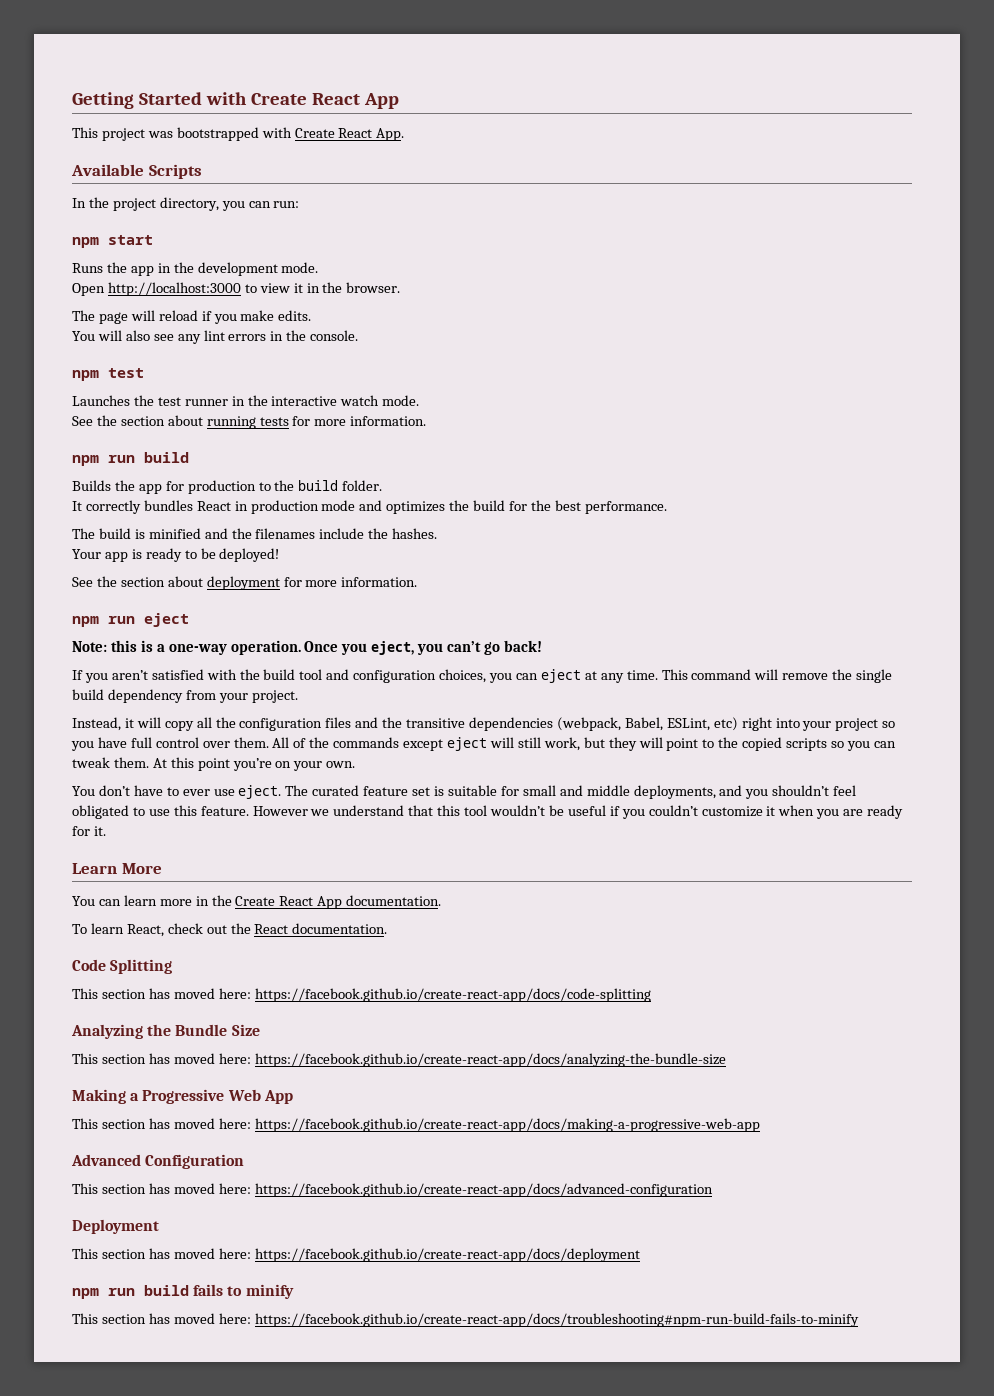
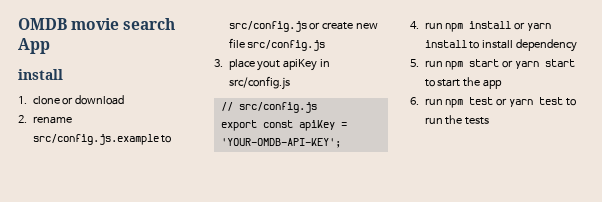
- Getting Started with Create React App
- This project was bootstrapped with Create React App.
- Available Scripts
- In the project directory, you can run:
- npm start
- Runs the app in the development mode.
- Open http://localhost:3000 to view it in the browser.
- The page will reload if you make edits.
- You will also see any lint errors in the console.
- npm test
- Launches the test runner in the interactive watch mode.
- See the section about running tests for more information.
- npm run build
- Builds the app for production to the build folder.
- It correctly bundles React in production mode and optimizes the build for the best performance.
- The build is minified and the filenames include the hashes.
- Your app is ready to be deployed!
- See the section about deployment for more information.
- npm run eject
- Note: this is a one-way operation. Once you eject, you can’t go back!
- If you aren’t satisfied with the build tool and configuration choices, you can eject at any time. This command will remove the single build dependency from your project.
- Instead, it will copy all the configuration files and the transitive dependencies (webpack, Babel, ESLint, etc) right into your project so you have full control over them. All of the commands except eject will still work, but they will point to the copied scripts so you can tweak them. At this point you’re on your own.
- You don’t have to ever use eject. The curated feature set is suitable for small and middle deployments, and you shouldn’t feel obligated to use this feature. However we understand that this tool wouldn’t be useful if you couldn’t customize it when you are ready for it.
- Learn More
- You can learn more in the Create React App documentation.
- To learn React, check out the React documentation.
- Code Splitting
- This section has moved here: https://facebook.github.io/create-react-app/docs/code-splitting
- Analyzing the Bundle Size
- This section has moved here: https://facebook.github.io/create-react-app/docs/analyzing-the-bundle-size
- Making a Progressive Web App
- This section has moved here: https://facebook.github.io/create-react-app/docs/making-a-progressive-web-app
- Advanced Configuration
- This section has moved here: https://facebook.github.io/create-react-app/docs/advanced-configuration
- Deployment
- This section has moved here: https://facebook.github.io/create-react-app/docs/deployment
- npm run build fails to minify
- This section has moved here: https://facebook.github.io/create-react-app/docs/troubleshooting#npm-run-build-fails-to-minify
+ OMDB movie search App
+ install
+ 1. clone or download
+ 2. rename src/config.js.example to src/config.js or create new file src/config.js
+ 3. place yout apiKey in src/config.js
+ // src/config.js
+ export const apiKey = 'YOUR-OMDB-API-KEY';
+ 4. run npm install or yarn install to install dependency
+ 5. run npm start or yarn start to start the app
+ 6. run npm test or yarn test to run the tests

